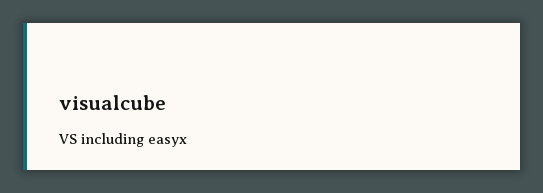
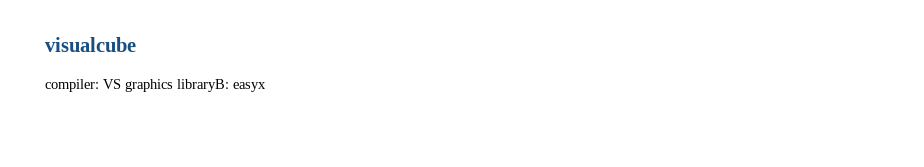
- VS including easyx
+ compiler: VS graphics libraryB: easyx

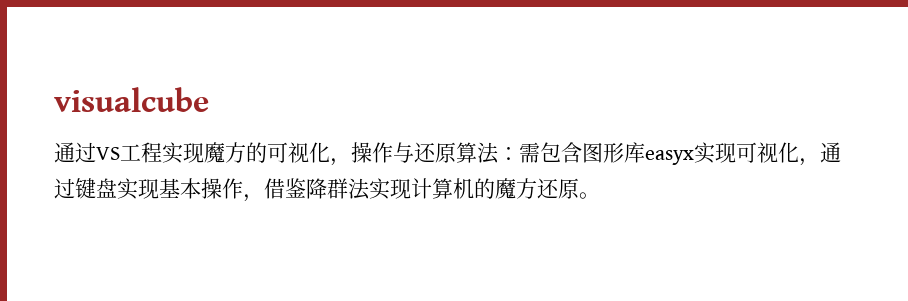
- compiler: VS graphics libraryB: easyx
+ 通过VS工程实现魔方的可视化，操作与还原算法：需包含图形库easyx实现可视化，通过键盘实现基本操作，借鉴降群法实现计算机的魔方还原。

